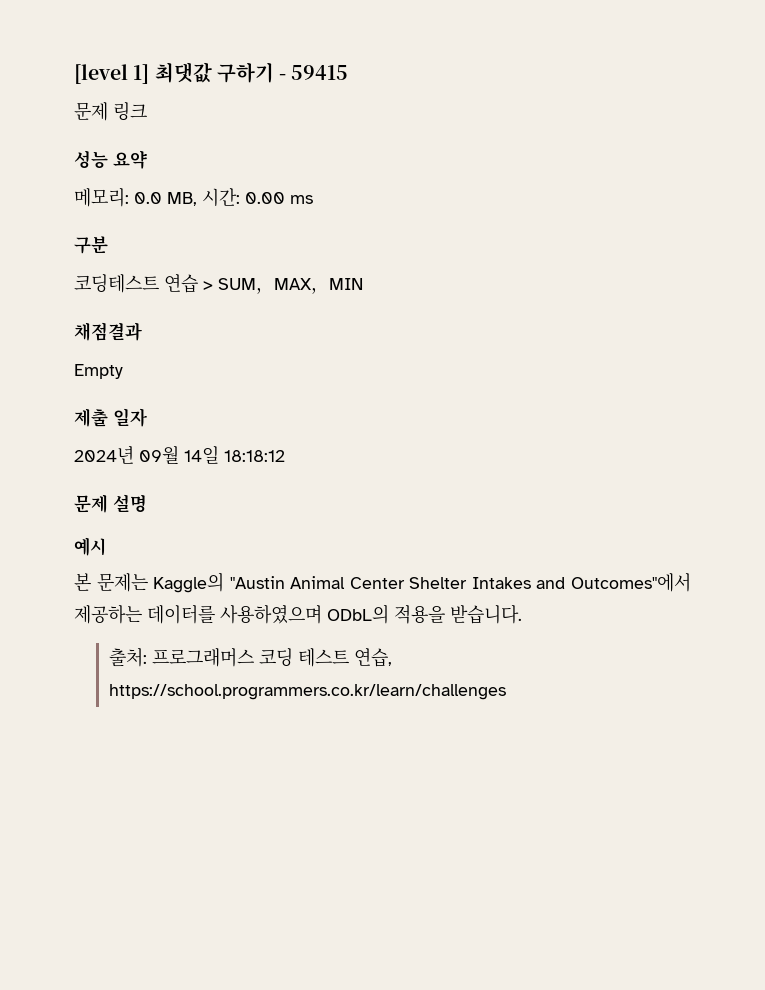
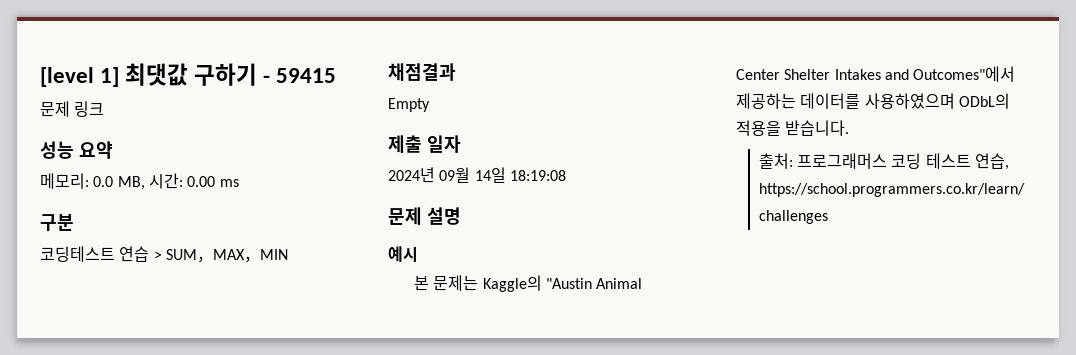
- 2024년 09월 14일 18:18:12
+ 2024년 09월 14일 18:19:08

